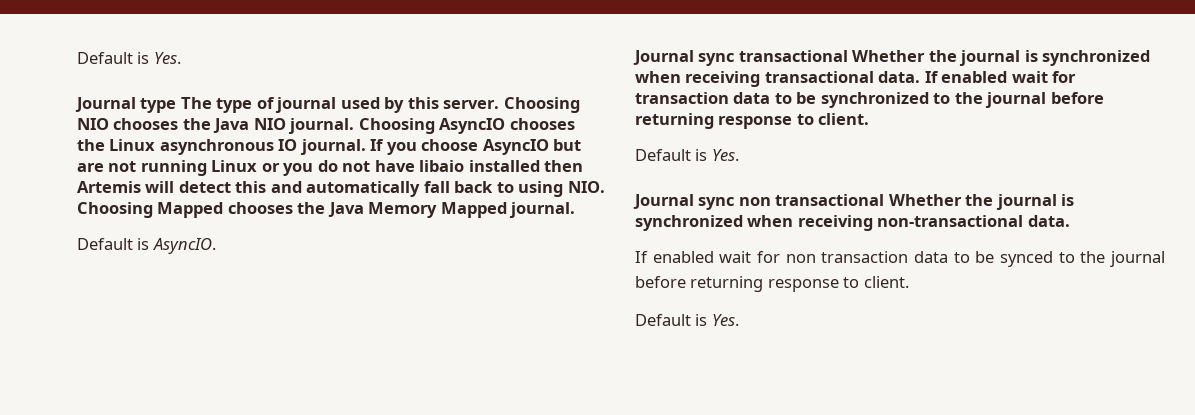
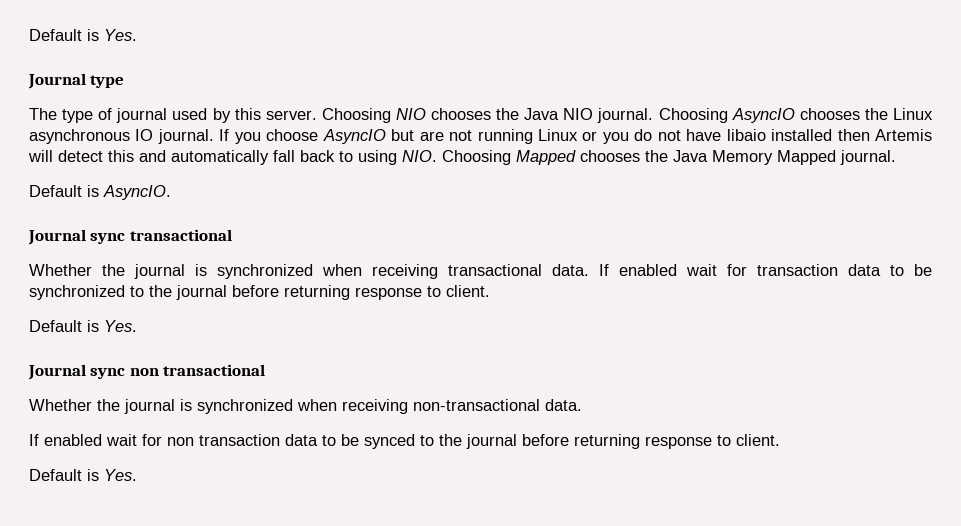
- Journal type The type of journal used by this server.
+ Journal type
+ The type of journal used by this server.
- Journal sync transactional Whether the journal is synchronized when receiving transactional data.
+ Journal sync transactional
+ Whether the journal is synchronized when receiving transactional data.
- Journal sync non transactional Whether the journal is synchronized when receiving non-transactional data.
+ Journal sync non transactional
+ Whether the journal is synchronized when receiving non-transactional data.

